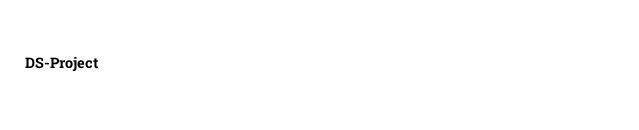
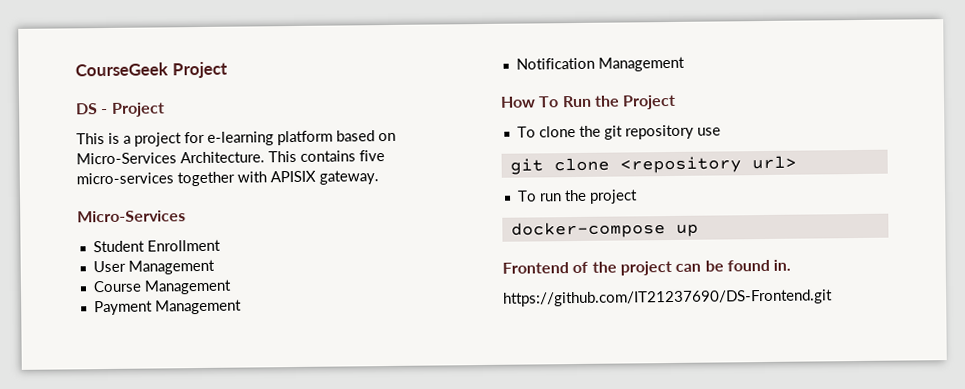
- DS-Project
+ CourseGeek Project
+ DS - Project
+ This is a project for e-learning platform based on Micro-Services Architecture. This contains five micro-services together with APISIX gateway.
+ Micro-Services
+ Student Enrollment
+ User Management
+ Course Management
+ Payment Management
+ Notification Management
+ How To Run the Project
+ To clone the git repository use
+ git clone <repository url>
+ To run the project
+ docker-compose up
+ Frontend of the project can be found in.
+ https://github.com/IT21237690/DS-Frontend.git

